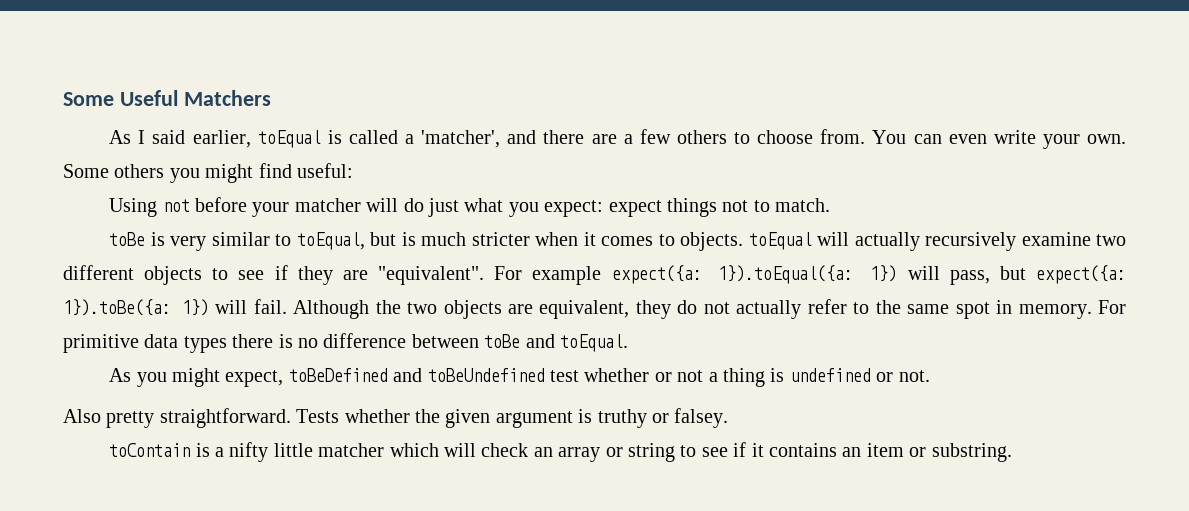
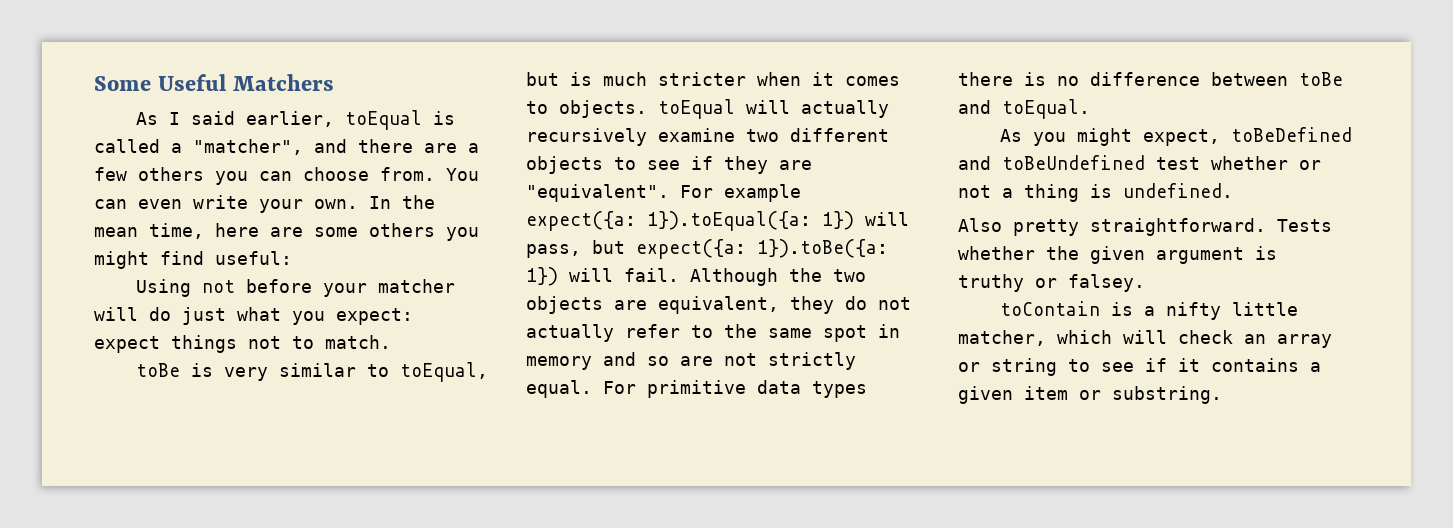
- As I said earlier, toEqual is called a 'matcher', and there are a few others to choose from.
+ As I said earlier, toEqual is called a "matcher", and there are a few others you can choose from.
- Some others you might find useful:
+ In the mean time, here are some others you might find useful:
- Although the two objects are equivalent, they do not actually refer to the same spot in memory.
+ Although the two objects are equivalent, they do not actually refer to the same spot in memory and so are not strictly equal.
- As you might expect, toBeDefined and toBeUndefined test whether or not a thing is undefined or not.
+ As you might expect, toBeDefined and toBeUndefined test whether or not a thing is undefined.
- toContain is a nifty little matcher which will check an array or string to see if it contains an item or substring.
+ toContain is a nifty little matcher, which will check an array or string to see if it contains a given item or substring.

